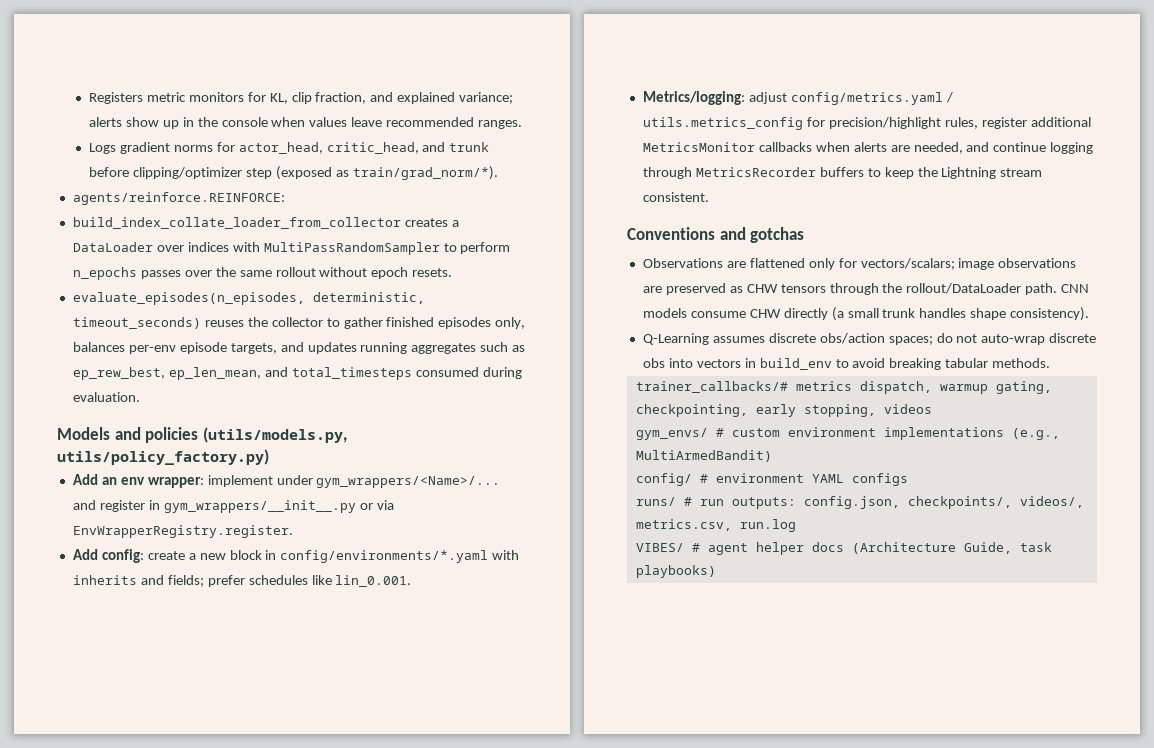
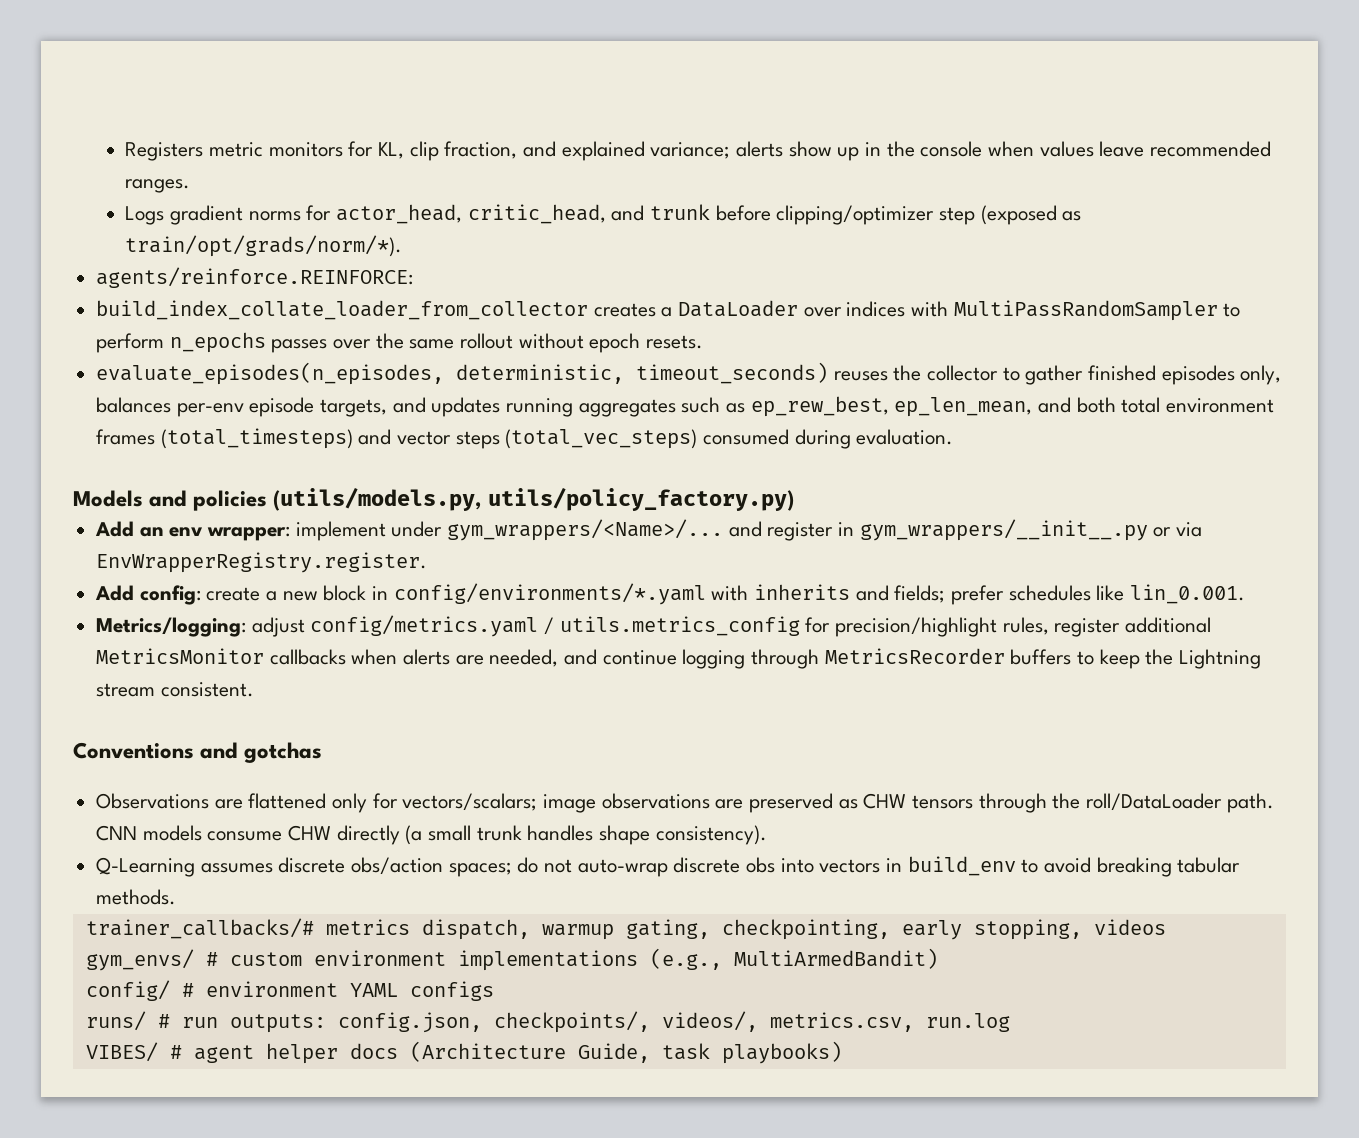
- Logs gradient norms for actor_head, critic_head, and trunk before clipping/optimizer step (exposed as train/grad_norm/*).
+ Logs gradient norms for actor_head, critic_head, and trunk before clipping/optimizer step (exposed as train/opt/grads/norm/*).
- evaluate_episodes(n_episodes, deterministic, timeout_seconds) reuses the collector to gather finished episodes only, balances per-env episode targets, and updates running aggregates such as ep_rew_best, ep_len_mean, and total_timesteps consumed during evaluation.
+ evaluate_episodes(n_episodes, deterministic, timeout_seconds) reuses the collector to gather finished episodes only, balances per-env episode targets, and updates running aggregates such as ep_rew_best, ep_len_mean, and both total environment frames (total_timesteps) and vector steps (total_vec_steps) consumed during evaluation.
- Observations are flattened only for vectors/scalars; image observations are preserved as CHW tensors through the rollout/DataLoader path.
+ Observations are flattened only for vectors/scalars; image observations are preserved as CHW tensors through the roll/DataLoader path.

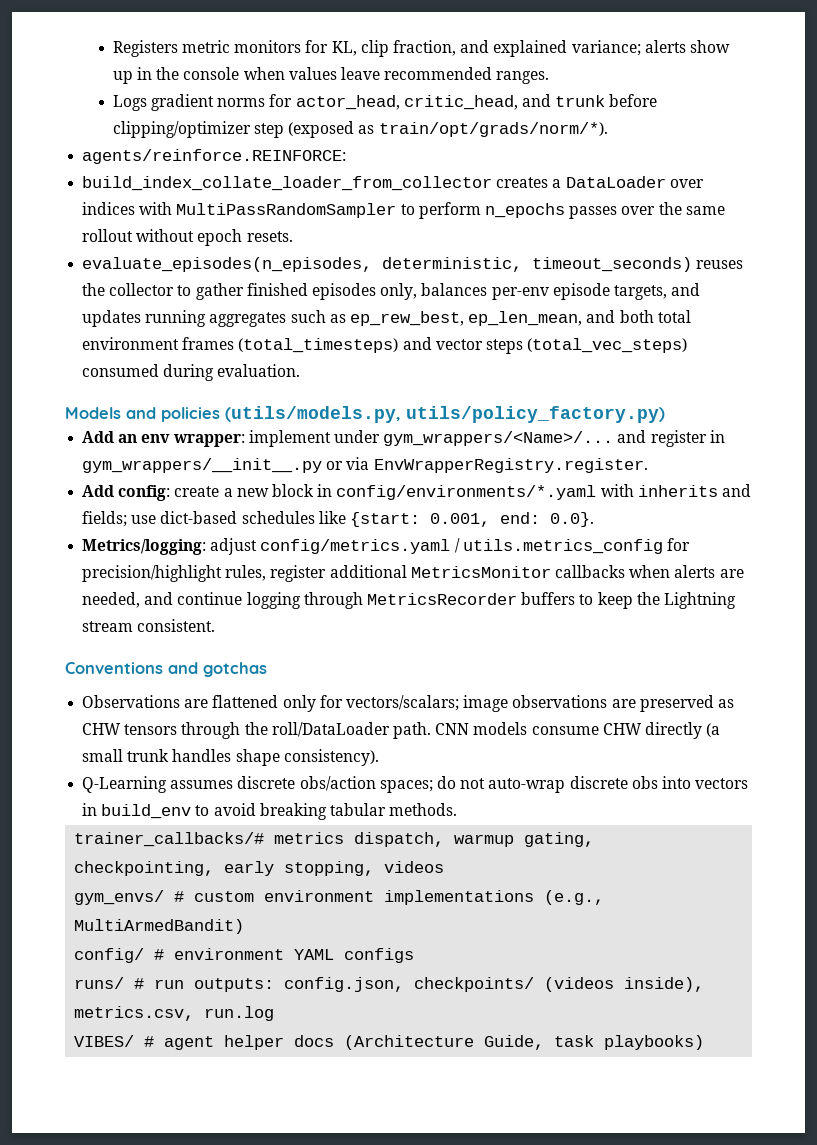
- Add config: create a new block in config/environments/*.yaml with inherits and fields; prefer schedules like lin_0.001.
+ Add config: create a new block in config/environments/*.yaml with inherits and fields; use dict-based schedules like {start: 0.001, end: 0.0}.
- runs/ # run outputs: config.json, checkpoints/, videos/, metrics.csv, run.log
+ runs/ # run outputs: config.json, checkpoints/ (videos inside), metrics.csv, run.log

